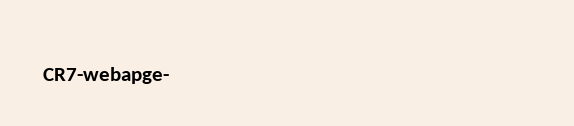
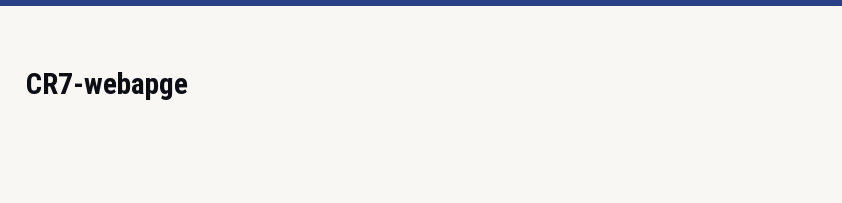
- CR7-webapge-
+ CR7-webapge

